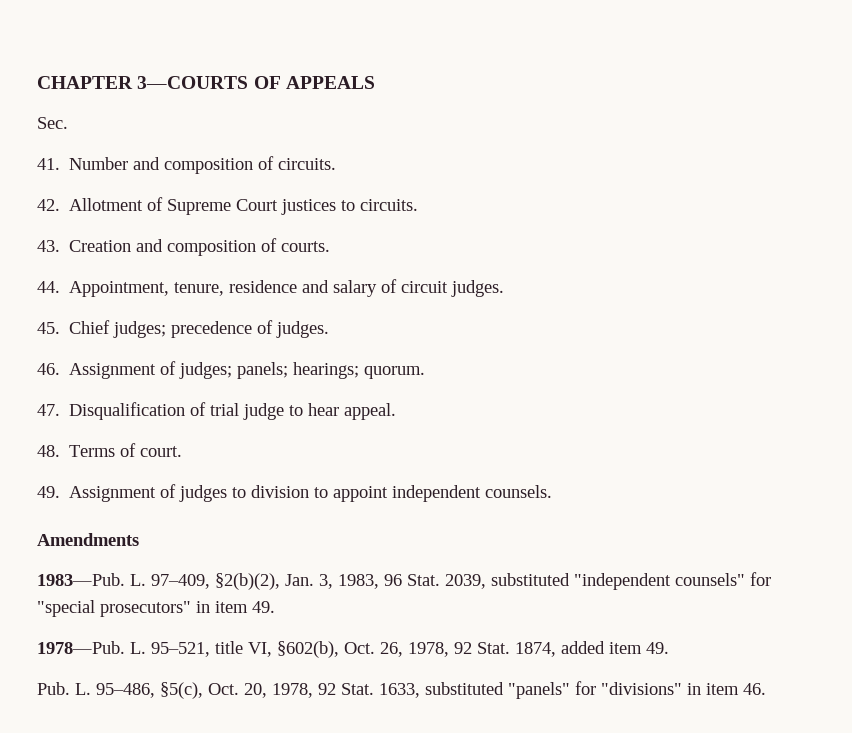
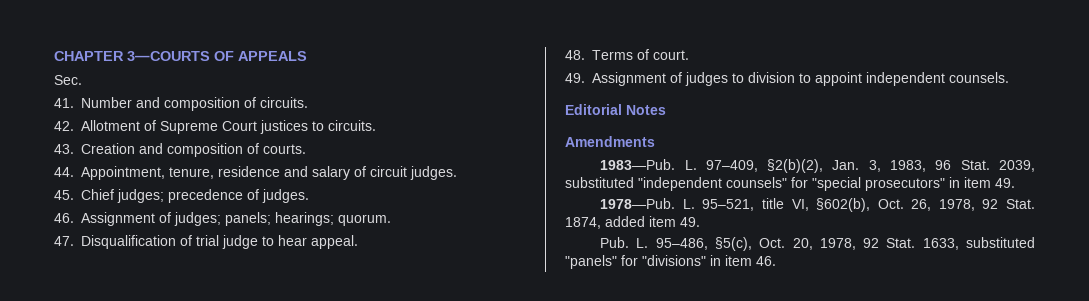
+ Editorial Notes

